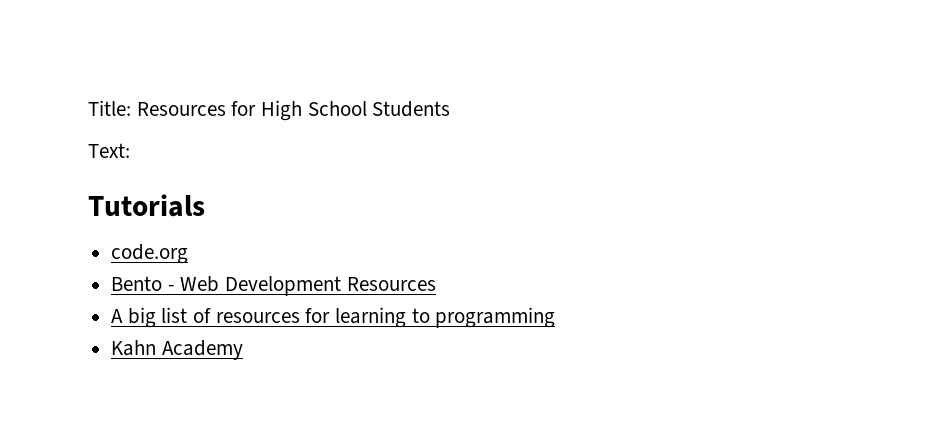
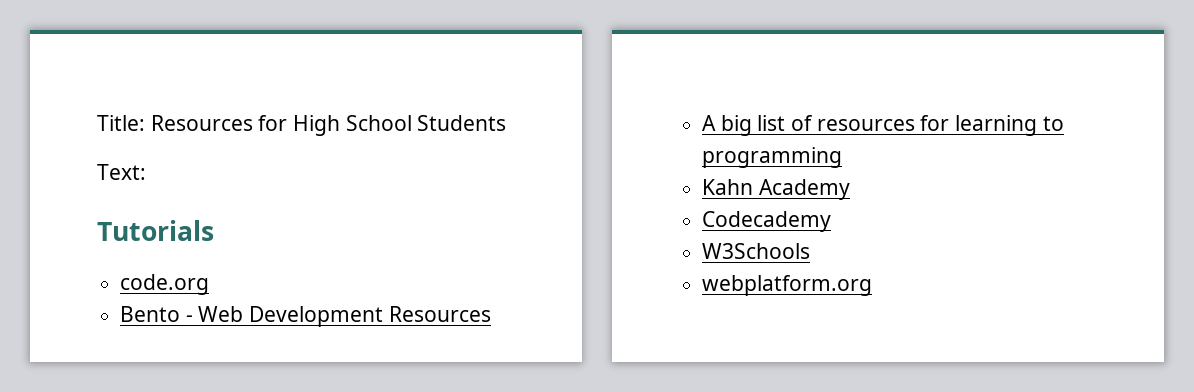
+ Codecademy
+ W3Schools
+ webplatform.org

